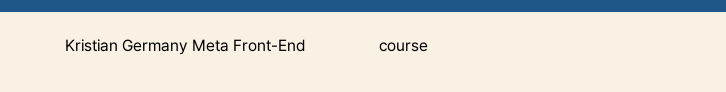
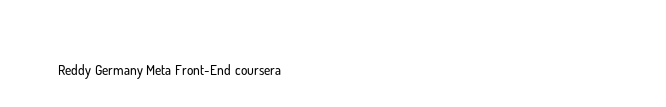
- Kristian Germany Meta Front-End course
+ Reddy Germany Meta Front-End coursera

